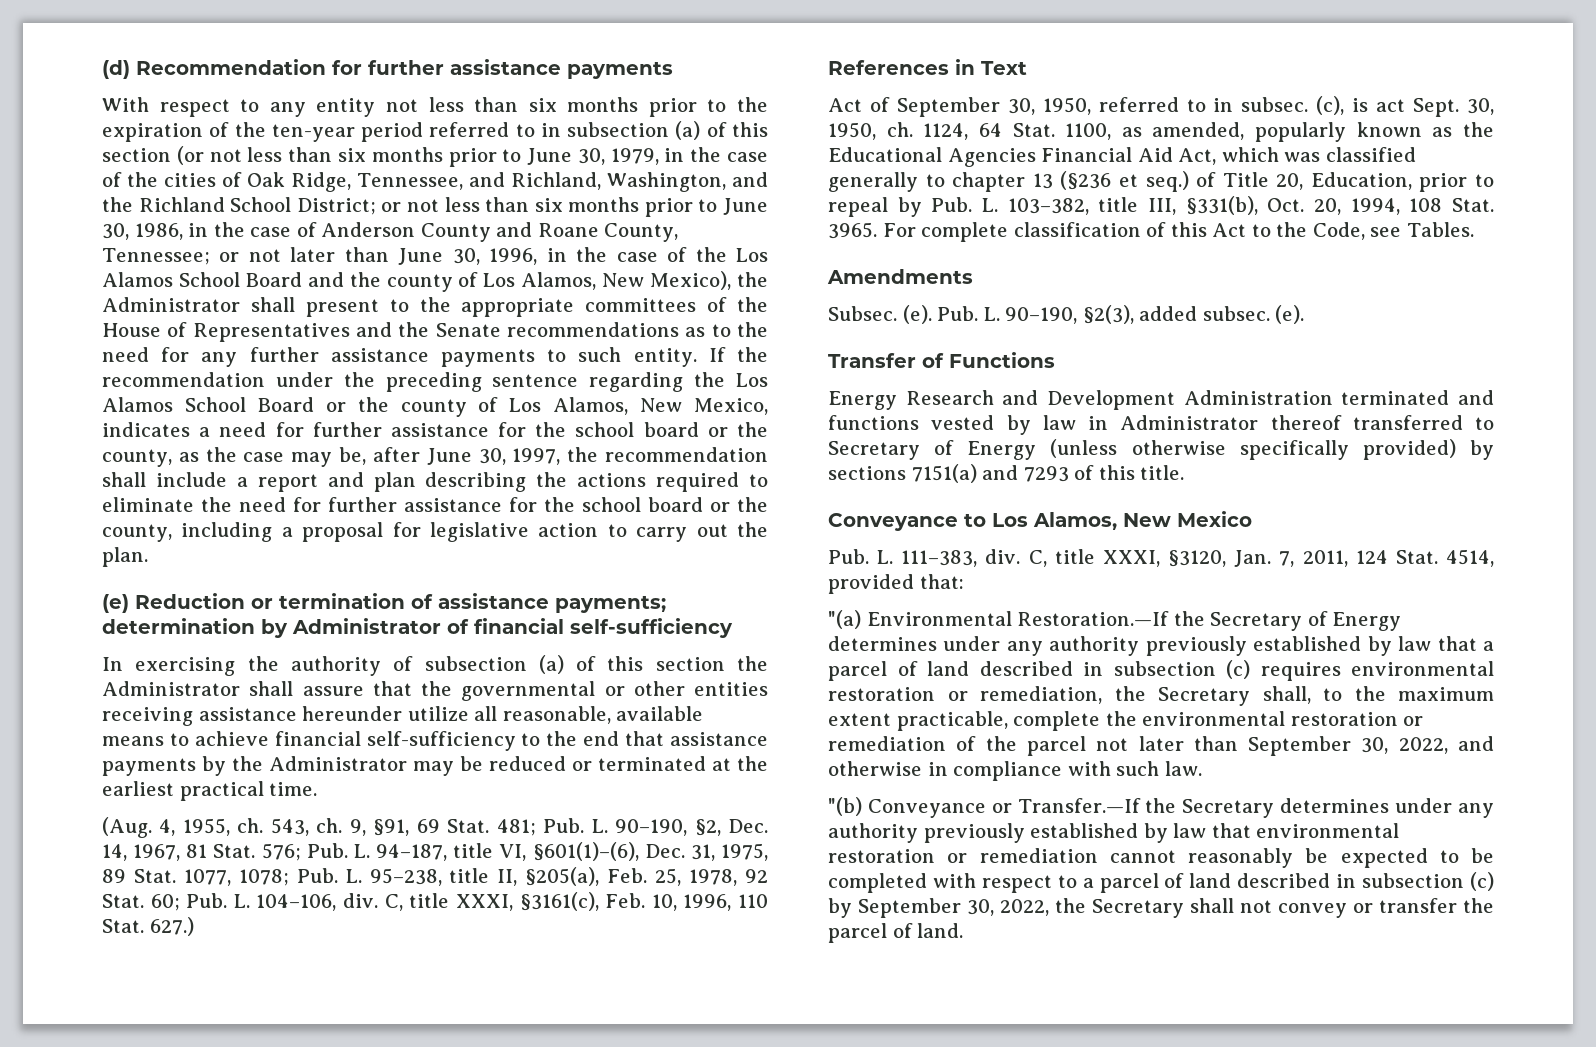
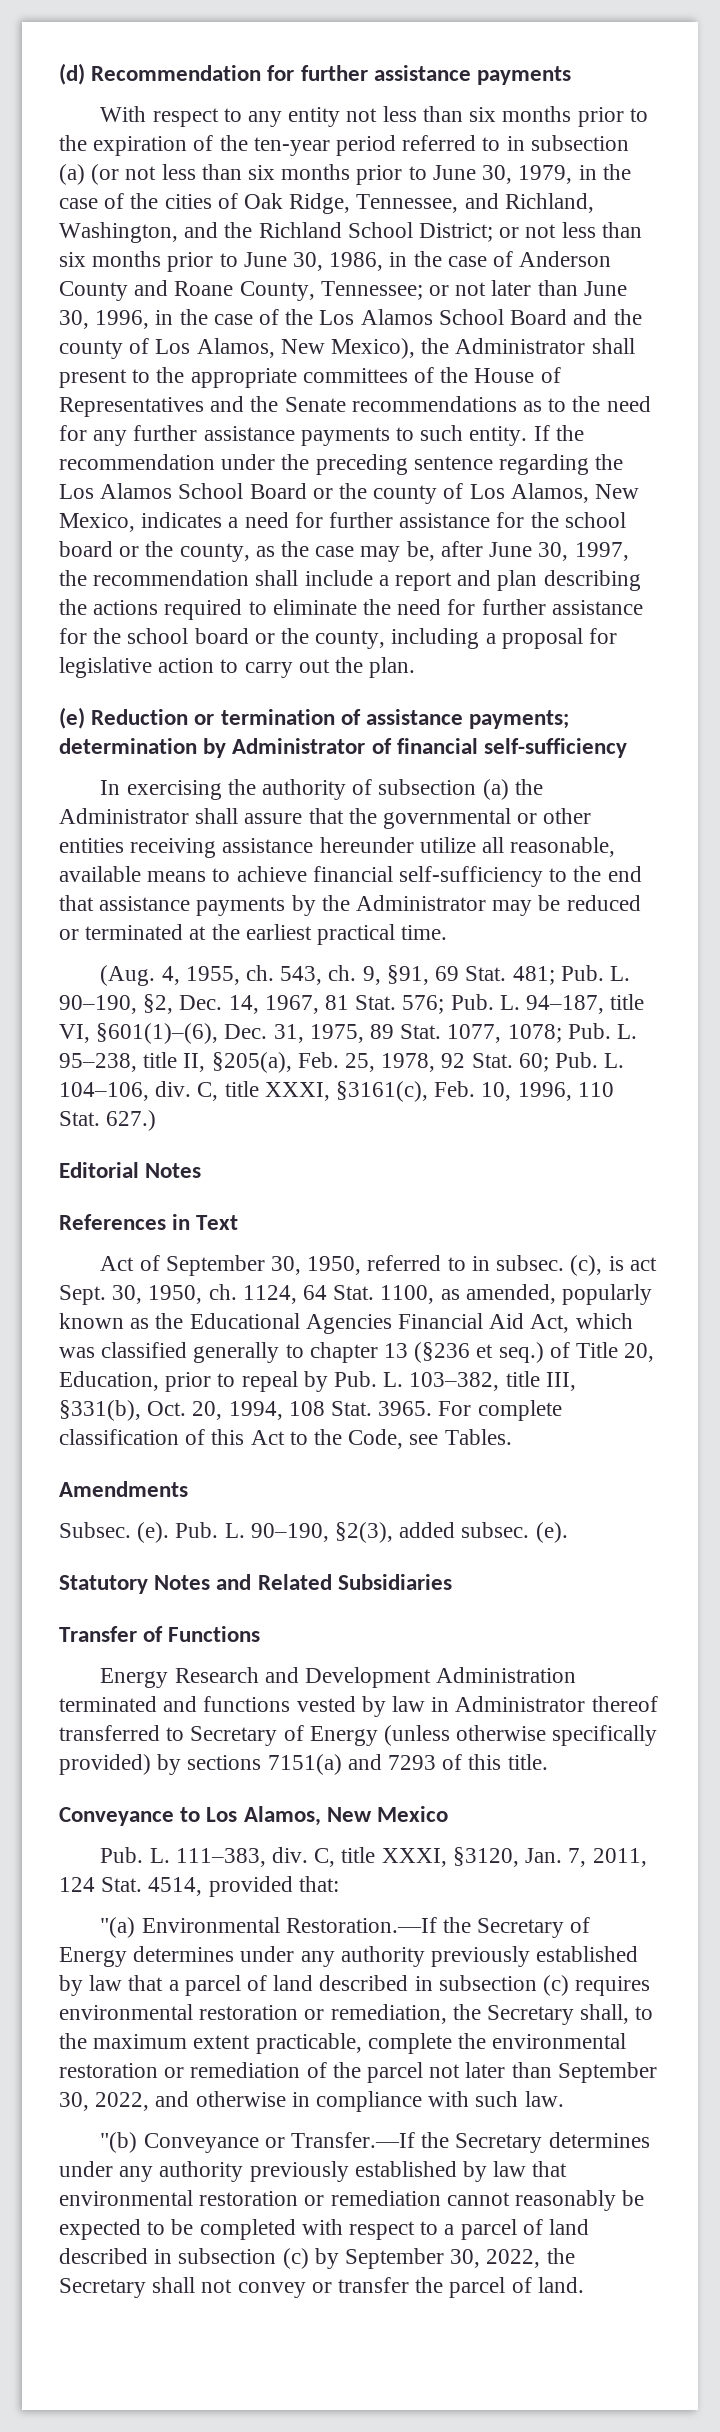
- With respect to any entity not less than six months prior to the expiration of the ten-year period referred to in subsection (a) of this section (or not less than six months prior to June 30, 1979, in the case of the cities of Oak Ridge, Tennessee, and Richland, Washington, and the Richland School District;
+ With respect to any entity not less than six months prior to the expiration of the ten-year period referred to in subsection (a) (or not less than six months prior to June 30, 1979, in the case of the cities of Oak Ridge, Tennessee, and Richland, Washington, and the Richland School District;
- In exercising the authority of subsection (a) of this section the Administrator shall assure that the governmental or other entities receiving assistance hereunder utilize all reasonable, available means to achieve financial self-sufficiency to the end that assistance payments by the Administrator may be reduced or terminated at the earliest practical time.
+ In exercising the authority of subsection (a) the Administrator shall assure that the governmental or other entities receiving assistance hereunder utilize all reasonable, available means to achieve financial self-sufficiency to the end that assistance payments by the Administrator may be reduced or terminated at the earliest practical time.
+ Editorial Notes
+ Statutory Notes and Related Subsidiaries

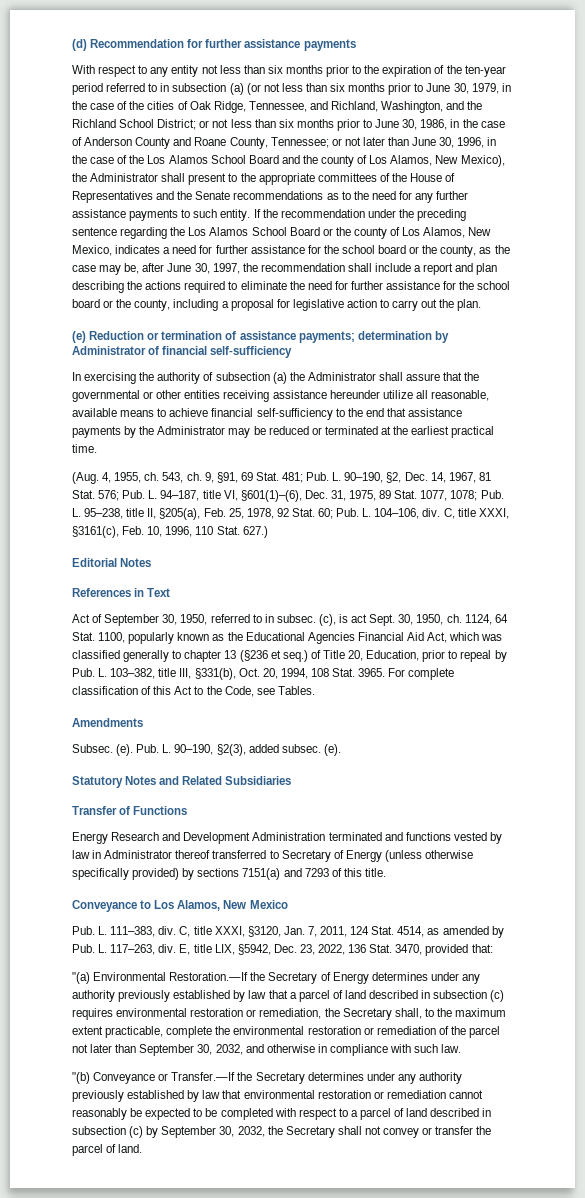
- 1100, as amended, popularly known as the Educational Agencies Financial Aid Act, which was classified generally to chapter 13 (§236 et seq.) of Title 20, Education, prior to repeal by Pub. L. 103–382, title III, §331(b), Oct. 20, 1994, 108 Stat.
+ 1100, popularly known as the Educational Agencies Financial Aid Act, which was classified generally to chapter 13 (§236 et seq.) of Title 20, Education, prior to repeal by Pub. L. 103–382, title III, §331(b), Oct. 20, 1994, 108 Stat.
- 4514, provided that:
+ 4514, as amended by Pub. L. 117–263, div. E, title LIX, §5942, Dec. 23, 2022, 136 Stat. 3470, provided that:
- "(a) Environmental Restoration.—If the Secretary of Energy determines under any authority previously established by law that a parcel of land described in subsection (c) requires environmental restoration or remediation, the Secretary shall, to the maximum extent practicable, complete the environmental restoration or remediation of the parcel not later than September 30, 2022, and otherwise in compliance with such law.
+ "(a) Environmental Restoration.—If the Secretary of Energy determines under any authority previously established by law that a parcel of land described in subsection (c) requires environmental restoration or remediation, the Secretary shall, to the maximum extent practicable, complete the environmental restoration or remediation of the parcel not later than September 30, 2032, and otherwise in compliance with such law.
- "(b) Conveyance or Transfer.—If the Secretary determines under any authority previously established by law that environmental restoration or remediation cannot reasonably be expected to be completed with respect to a parcel of land described in subsection (c) by September 30, 2022, the Secretary shall not convey or transfer the parcel of land.
+ "(b) Conveyance or Transfer.—If the Secretary determines under any authority previously established by law that environmental restoration or remediation cannot reasonably be expected to be completed with respect to a parcel of land described in subsection (c) by September 30, 2032, the Secretary shall not convey or transfer the parcel of land.

